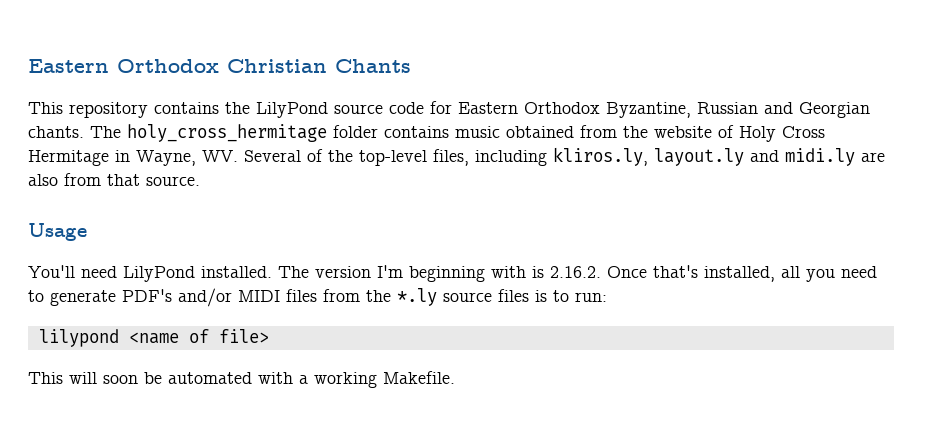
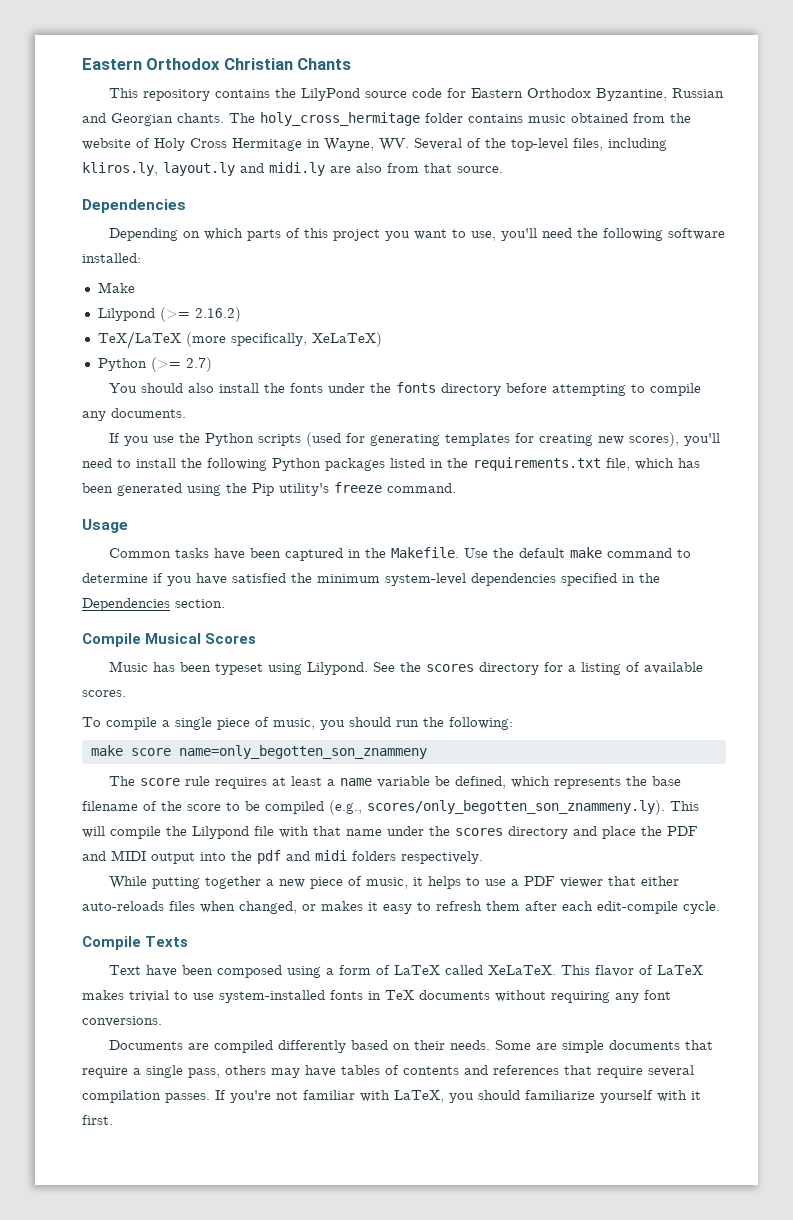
  The holy_cross_hermitage folder contains music obtained from the website of Holy Cross Hermitage in Wayne, WV. Several of the top-level files, including kliros.ly, layout.ly and midi.ly are also from that source.
+ Dependencies
+ Depending on which parts of this project you want to use, you'll need the following software installed:
+ Make
+ Lilypond (>= 2.16.2)
+ TeX/LaTeX (more specifically, XeLaTeX)
+ Python (>= 2.7)
+ You should also install the fonts under the fonts directory before attempting to compile any documents.
+ If you use the Python scripts (used for generating templates for creating new scores), you'll need to install the following Python packages listed in the requirements.txt file, which has been generated using the Pip utility's freeze command.
  Usage
- You'll need LilyPond installed. The version I'm beginning with is 2.16.2. Once that's installed, all you need to generate PDF's and/or MIDI files from the *.ly source files is to run:
- lilypond <name of file>
- This will soon be automated with a working Makefile.
+ Common tasks have been captured in the Makefile. Use the default make command to determine if you have satisfied the minimum system-level dependencies specified in the Dependencies section.
+ Compile Musical Scores
+ Music has been typeset using Lilypond. See the scores directory for a listing of available scores.
+ To compile a single piece of music, you should run the following:
+ make score name=only_begotten_son_znammeny
+ The score rule requires at least a name variable be defined, which represents the base filename of the score to be compiled (e.g., scores/only_begotten_son_znammeny.ly). This will compile the Lilypond file with that name under the scores directory and place the PDF and MIDI output into the pdf and midi folders respectively.
+ While putting together a new piece of music, it helps to use a PDF viewer that either auto-reloads files when changed, or makes it easy to refresh them after each edit-compile cycle.
+ Compile Texts
+ Text have been composed using a form of LaTeX called XeLaTeX. This flavor of LaTeX makes trivial to use system-installed fonts in TeX documents without requiring any font conversions.
+ Documents are compiled differently based on their needs. Some are simple documents that require a single pass, others may have tables of contents and references that require several compilation passes. If you're not familiar with LaTeX, you should familiarize yourself with it first.

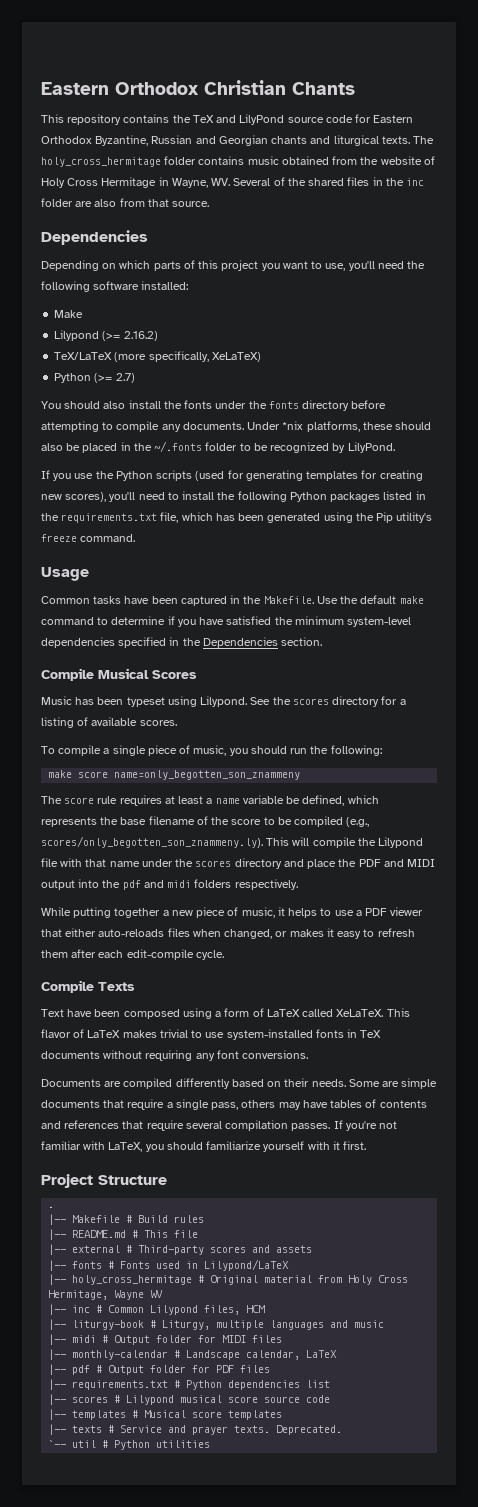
- This repository contains the LilyPond source code for Eastern Orthodox Byzantine, Russian and Georgian chants.
+ This repository contains the TeX and LilyPond source code for Eastern Orthodox Byzantine, Russian and Georgian chants and liturgical texts.
- The holy_cross_hermitage folder contains music obtained from the website of Holy Cross Hermitage in Wayne, WV. Several of the top-level files, including kliros.ly, layout.ly and midi.ly are also from that source.
+ The holy_cross_hermitage folder contains music obtained from the website of Holy Cross Hermitage in Wayne, WV. Several of the shared files in the inc folder are also from that source.
+ Under *nix platforms, these should also be placed in the ~/.fonts folder to be recognized by LilyPond.
+ Project Structure
+ .
+ |-- Makefile # Build rules
+ |-- README.md # This file
+ |-- external # Third-party scores and assets
+ |-- fonts # Fonts used in Lilypond/LaTeX
+ |-- holy_cross_hermitage # Original material from Holy Cross Hermitage, Wayne WV
+ |-- inc # Common Lilypond files, HCM
+ |-- liturgy-book # Liturgy, multiple languages and music
+ |-- midi # Output folder for MIDI files
+ |-- monthly-calendar # Landscape calendar, LaTeX
+ |-- pdf # Output folder for PDF files
+ |-- requirements.txt # Python dependencies list
+ |-- scores # Lilypond musical score source code
+ |-- templates # Musical score templates
+ |-- texts # Service and prayer texts. Deprecated.
+ `-- util # Python utilities

